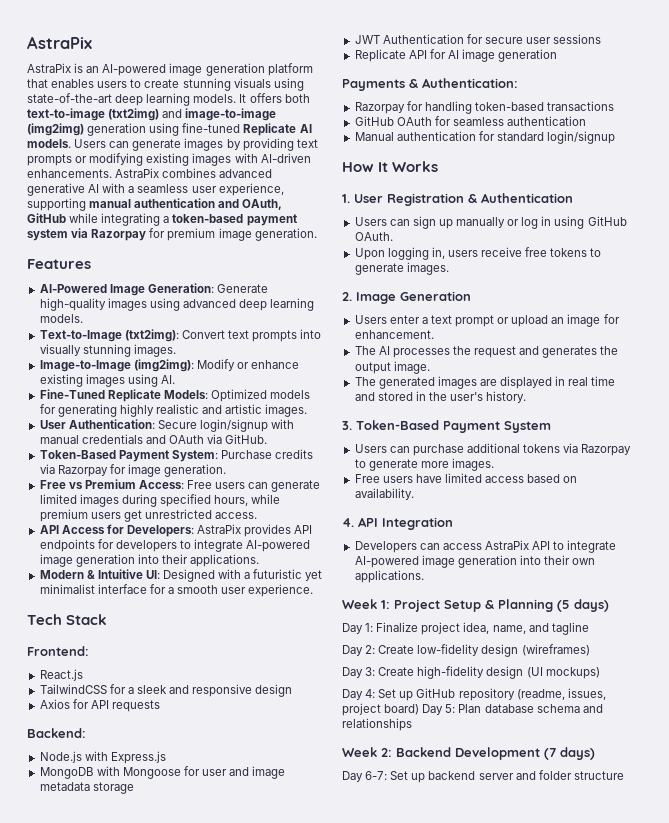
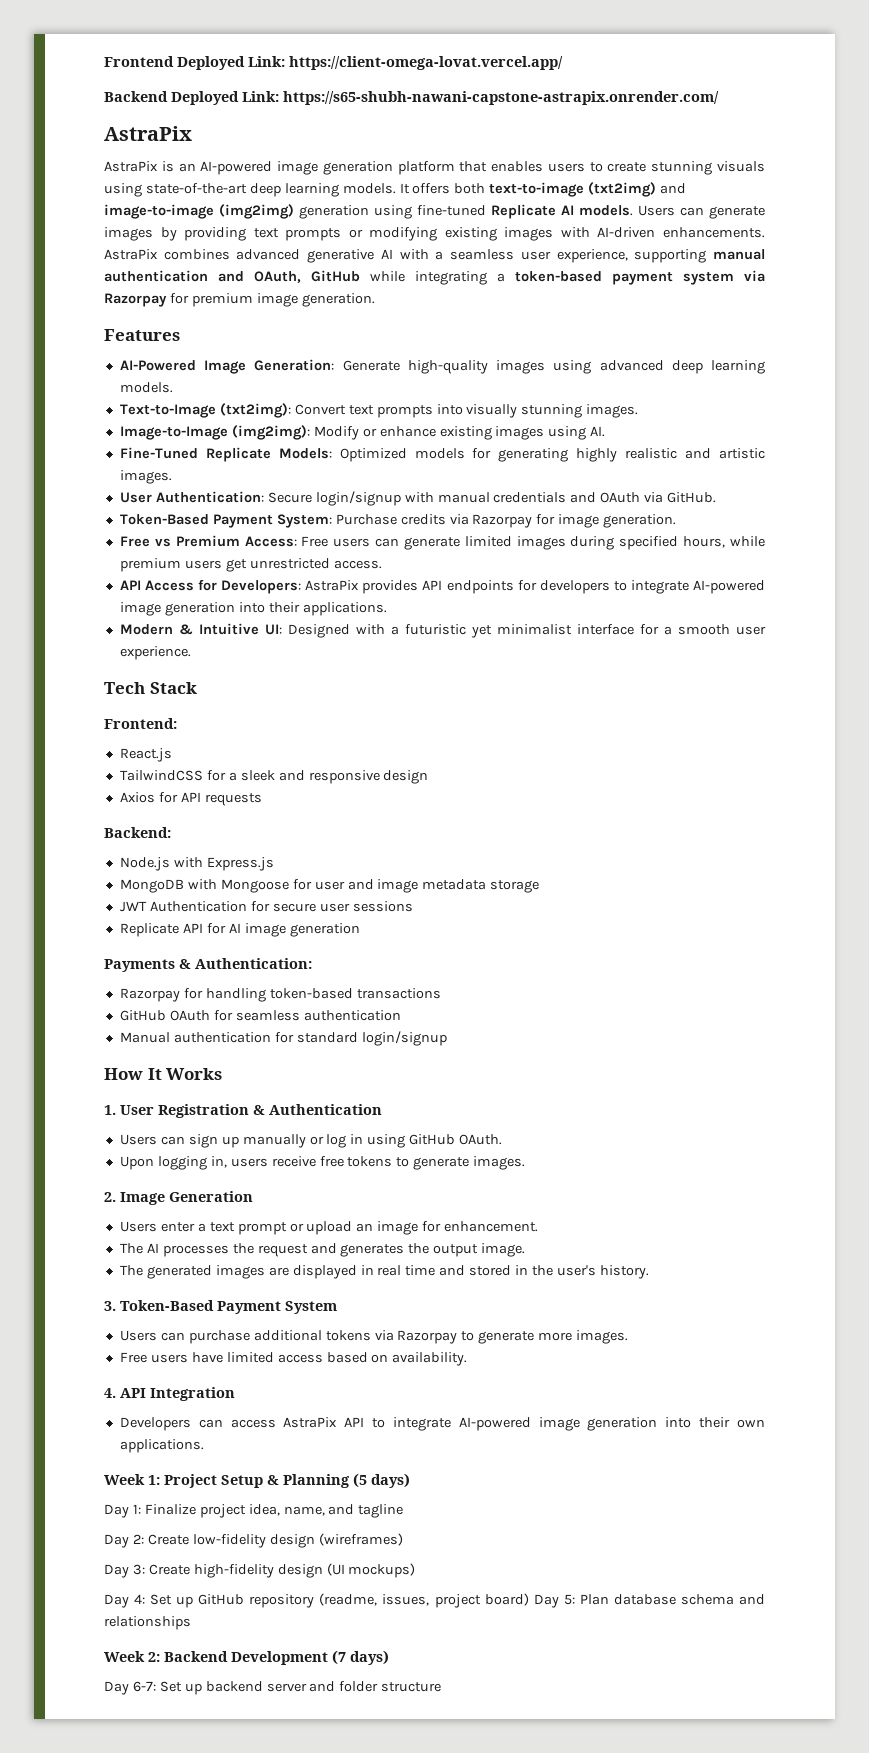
+ Frontend Deployed Link: https://client-omega-lovat.vercel.app/
+ Backend Deployed Link: https://s65-shubh-nawani-capstone-astrapix.onrender.com/

